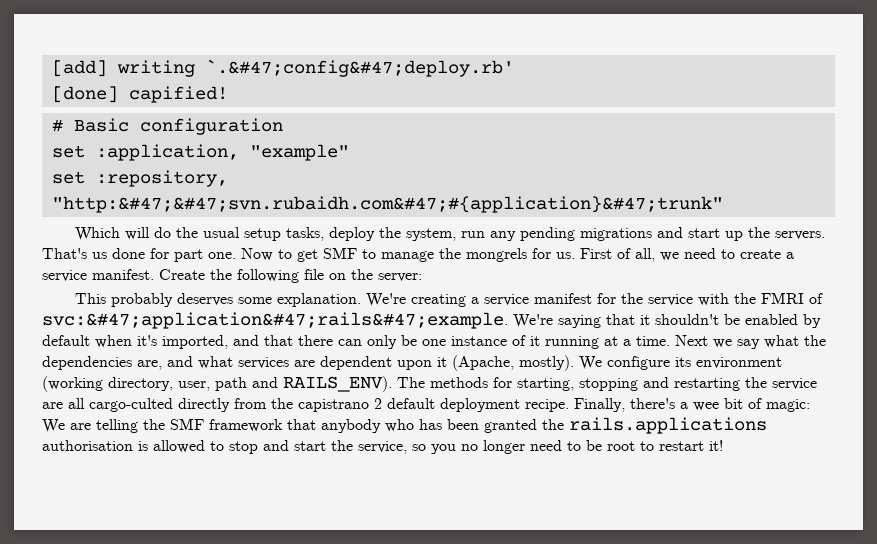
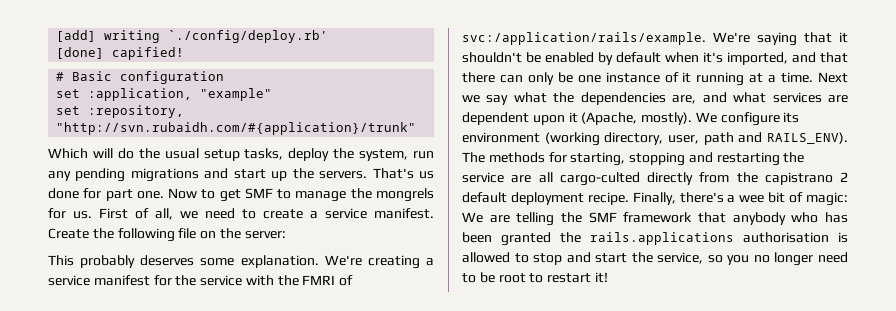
- [add] writing `.&#47;config&#47;deploy.rb'
+ [add] writing `./config/deploy.rb'
- set :repository, "http:&#47;&#47;svn.rubaidh.com&#47;#{application}&#47;trunk"
+ set :repository, "http://svn.rubaidh.com/#{application}/trunk"
- We're creating a service manifest for the service with the FMRI of svc:&#47;application&#47;rails&#47;example.
+ We're creating a service manifest for the service with the FMRI of svc:/application/rails/example.

